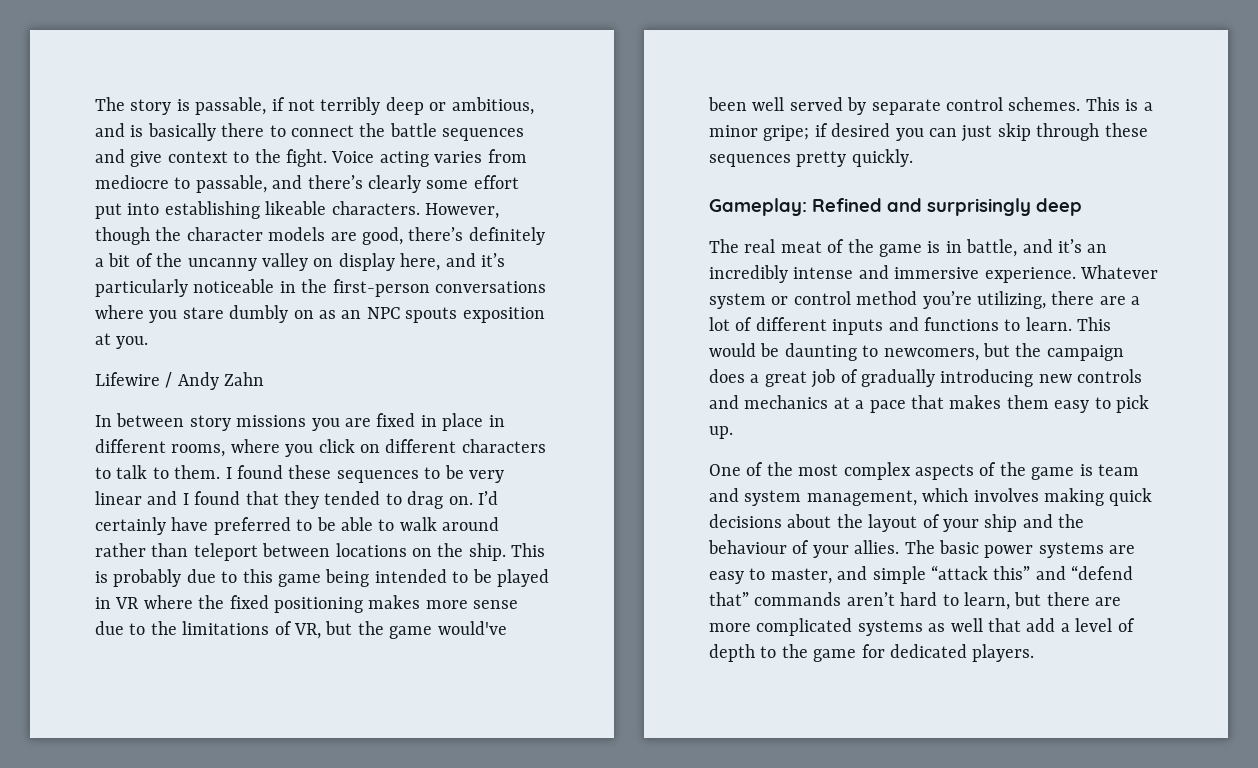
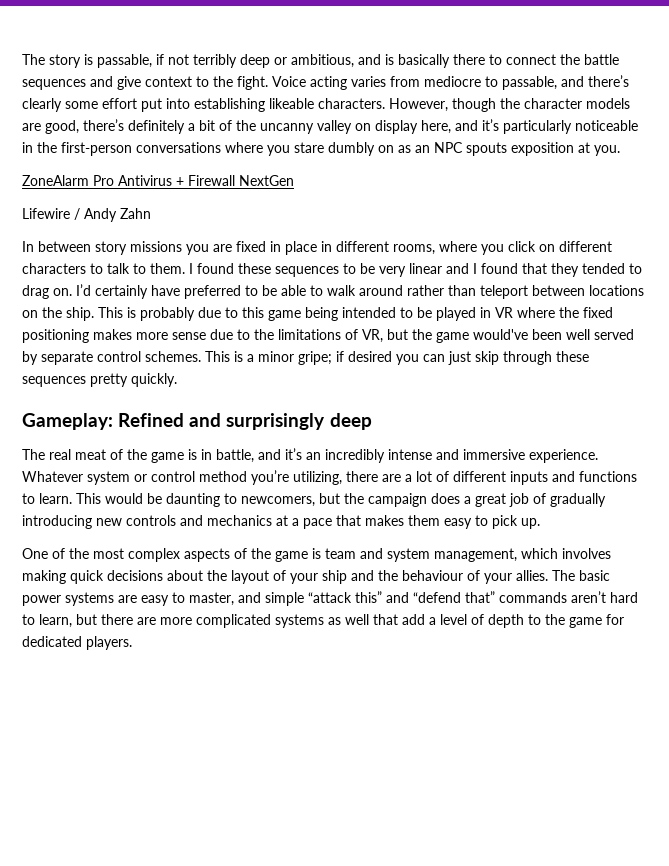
+ ZoneAlarm Pro Antivirus + Firewall NextGen

